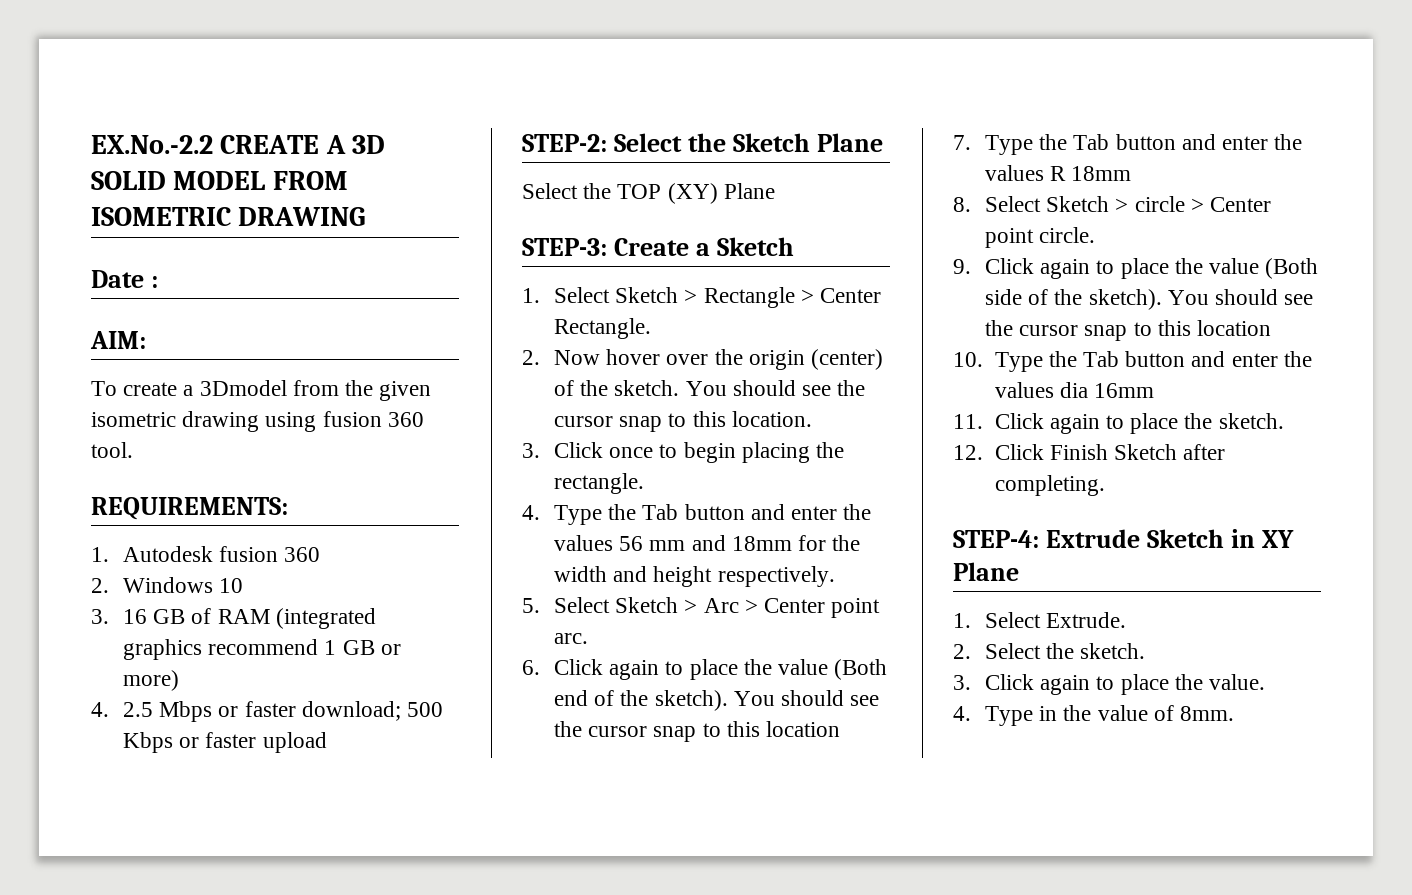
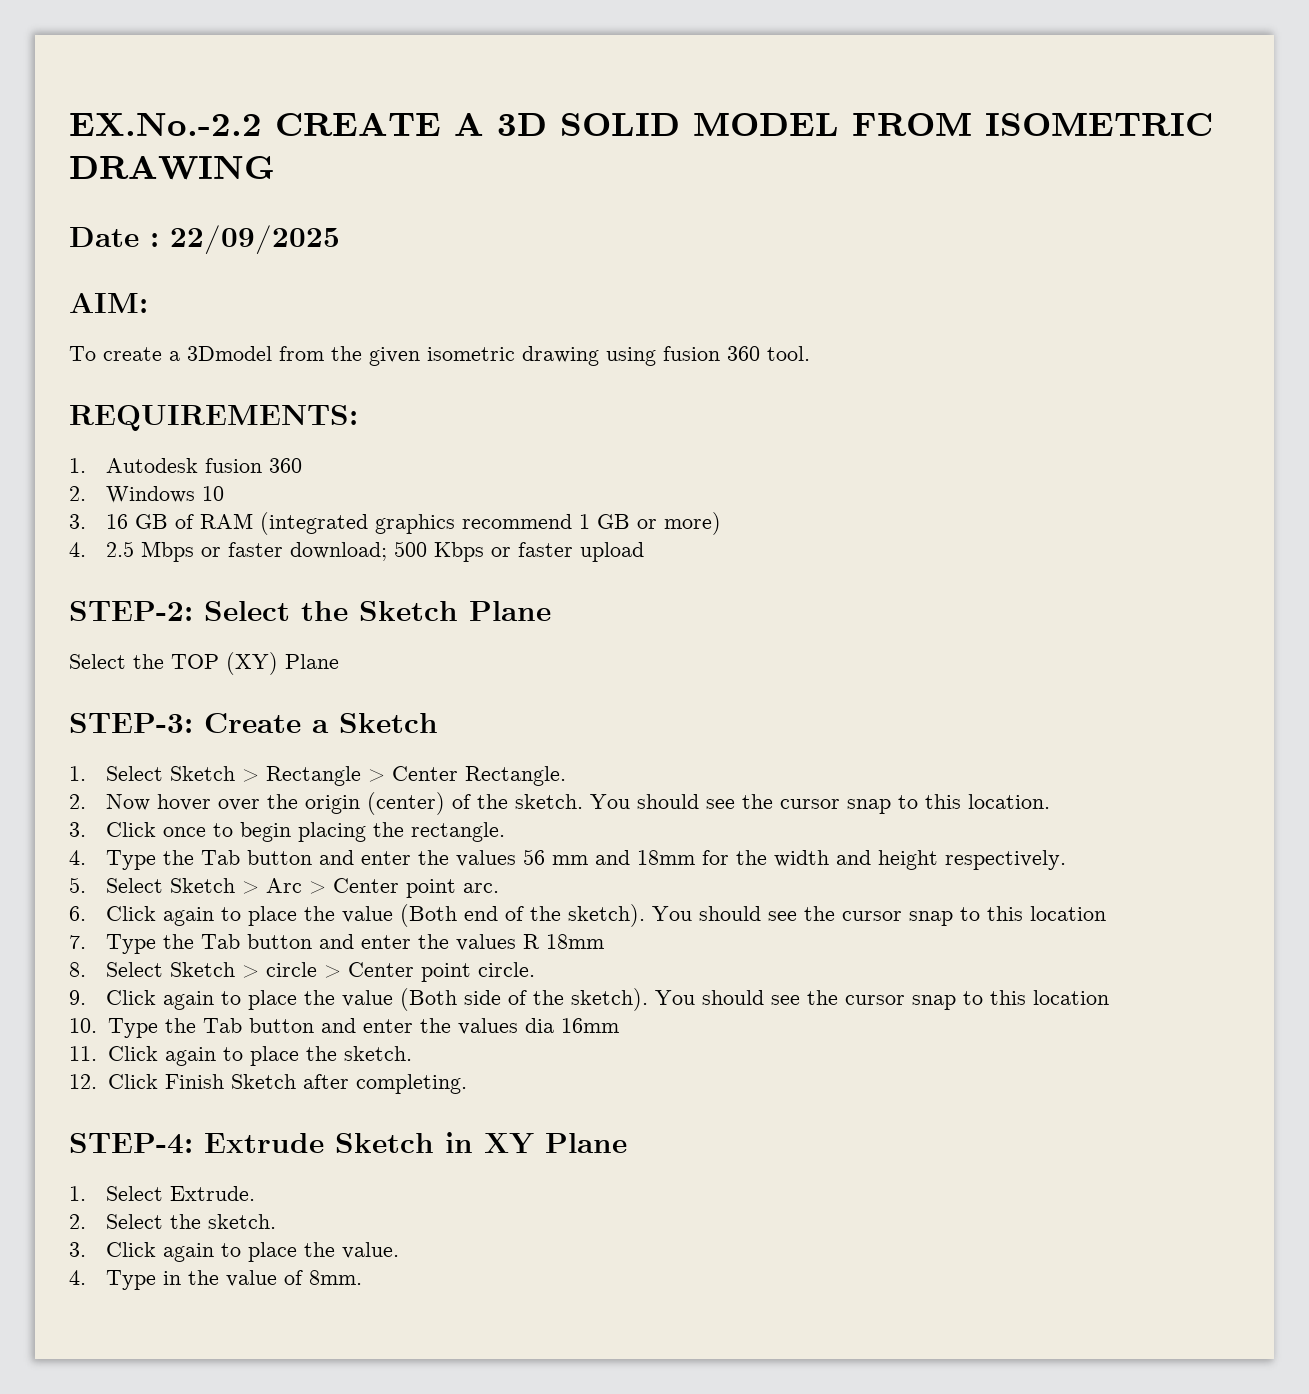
- Date :
+ Date : 22/09/2025

